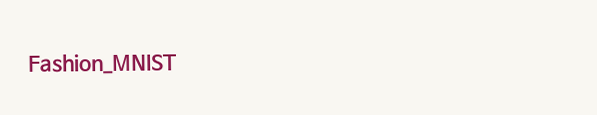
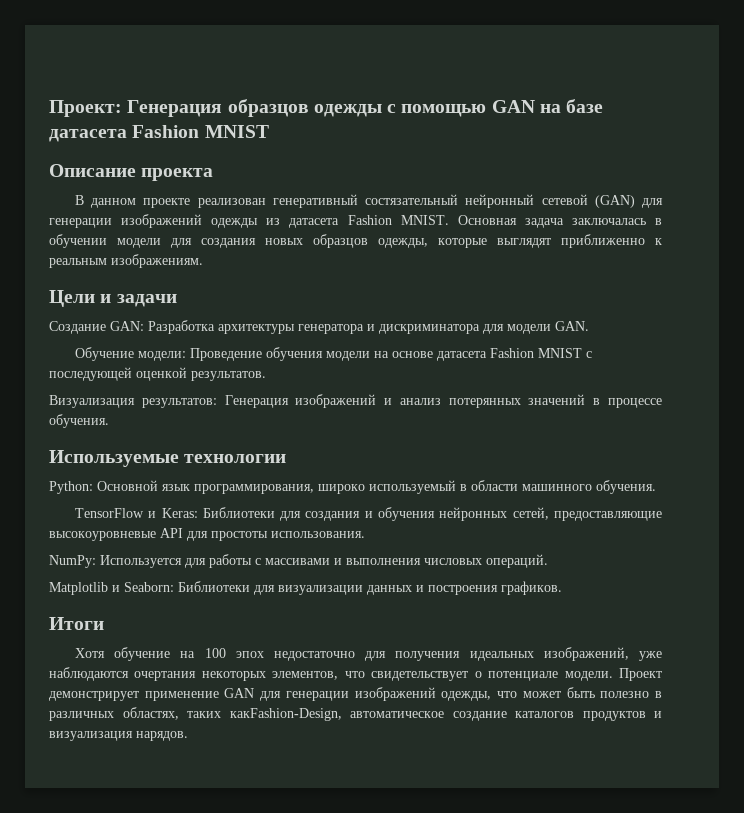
- Fashion_MNIST
+ Проект: Генерация образцов одежды с помощью GAN на базе датасета Fashion MNIST
+ Описание проекта
+ В данном проекте реализован генеративный состязательный нейронный сетевой (GAN) для генерации изображений одежды из датасета Fashion MNIST. Основная задача заключалась в обучении модели для создания новых образцов одежды, которые выглядят приближенно к реальным изображениям.
+ Цели и задачи
+ Создание GAN: Разработка архитектуры генератора и дискриминатора для модели GAN.
+ Обучение модели: Проведение обучения модели на основе датасета Fashion MNIST с последующей оценкой результатов.
+ Визуализация результатов: Генерация изображений и анализ потерянных значений в процессе обучения.
+ Используемые технологии
+ Python: Основной язык программирования, широко используемый в области машинного обучения.
+ TensorFlow и Keras: Библиотеки для создания и обучения нейронных сетей, предоставляющие высокоуровневые API для простоты использования.
+ NumPy: Используется для работы с массивами и выполнения числовых операций.
+ Matplotlib и Seaborn: Библиотеки для визуализации данных и построения графиков.
+ Итоги
+ Хотя обучение на 100 эпох недостаточно для получения идеальных изображений, уже наблюдаются очертания некоторых элементов, что свидетельствует о потенциале модели. Проект демонстрирует применение GAN для генерации изображений одежды, что может быть полезно в различных областях, таких какFashion-Design, автоматическое создание каталогов продуктов и визуализация нарядов.

